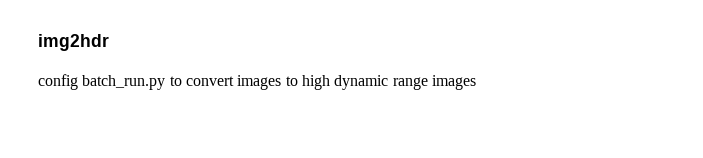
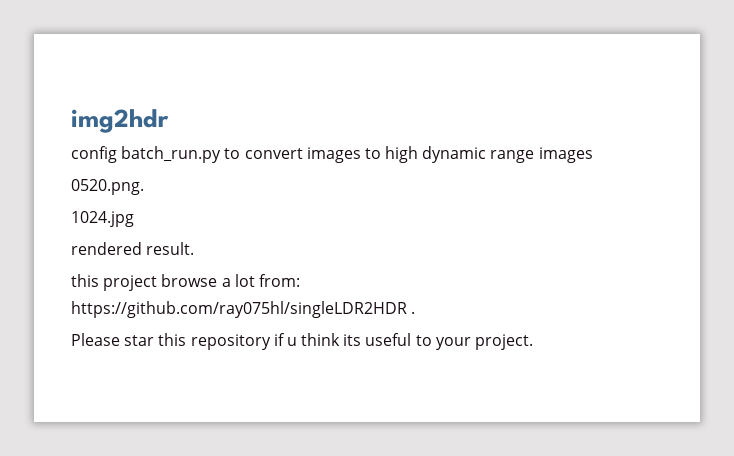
+ 0520.png.
+ 1024.jpg
+ rendered result.
+ this project browse a lot from: https://github.com/ray075hl/singleLDR2HDR .
+ Please star this repository if u think its useful to your project.

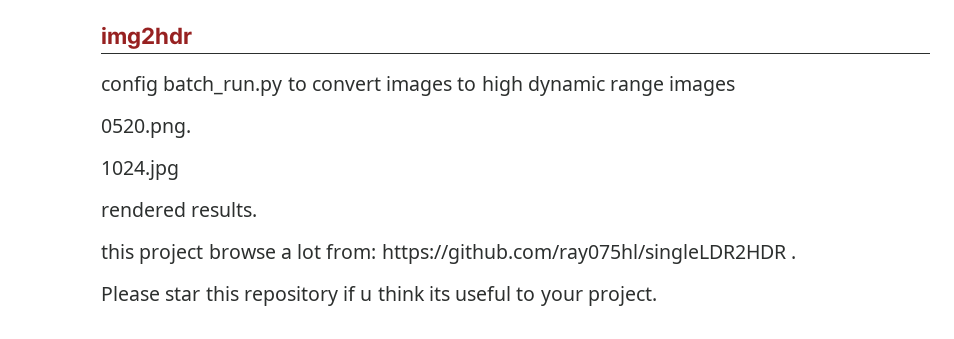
- rendered result.
+ rendered results.

